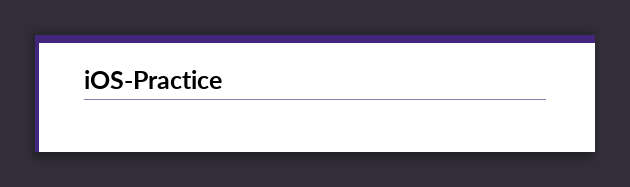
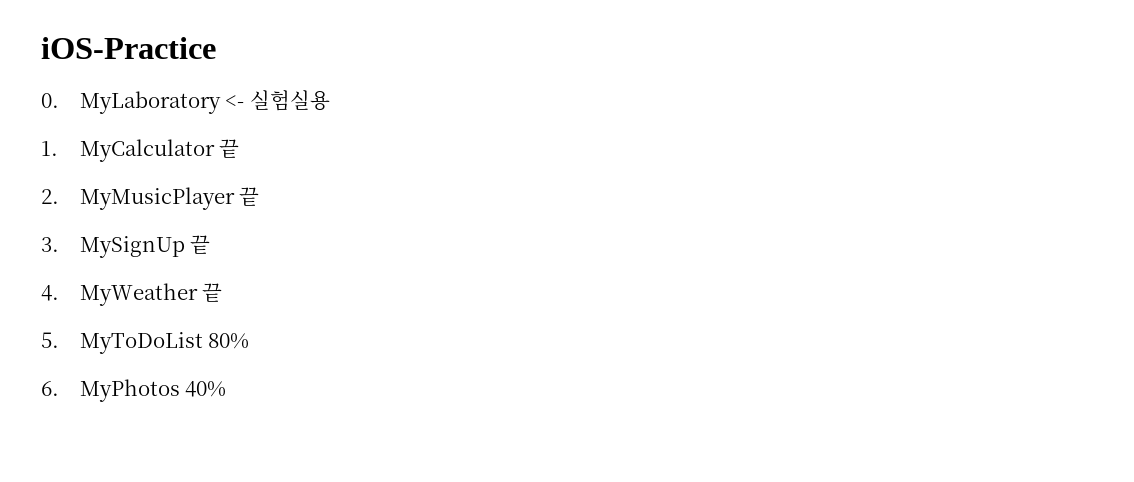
+ 0. MyLaboratory <- 실험실용
+ 1. MyCalculator 끝
+ 2. MyMusicPlayer 끝
+ 3. MySignUp 끝
+ 4. MyWeather 끝
+ 5. MyToDoList 80%
+ 6. MyPhotos 40%

